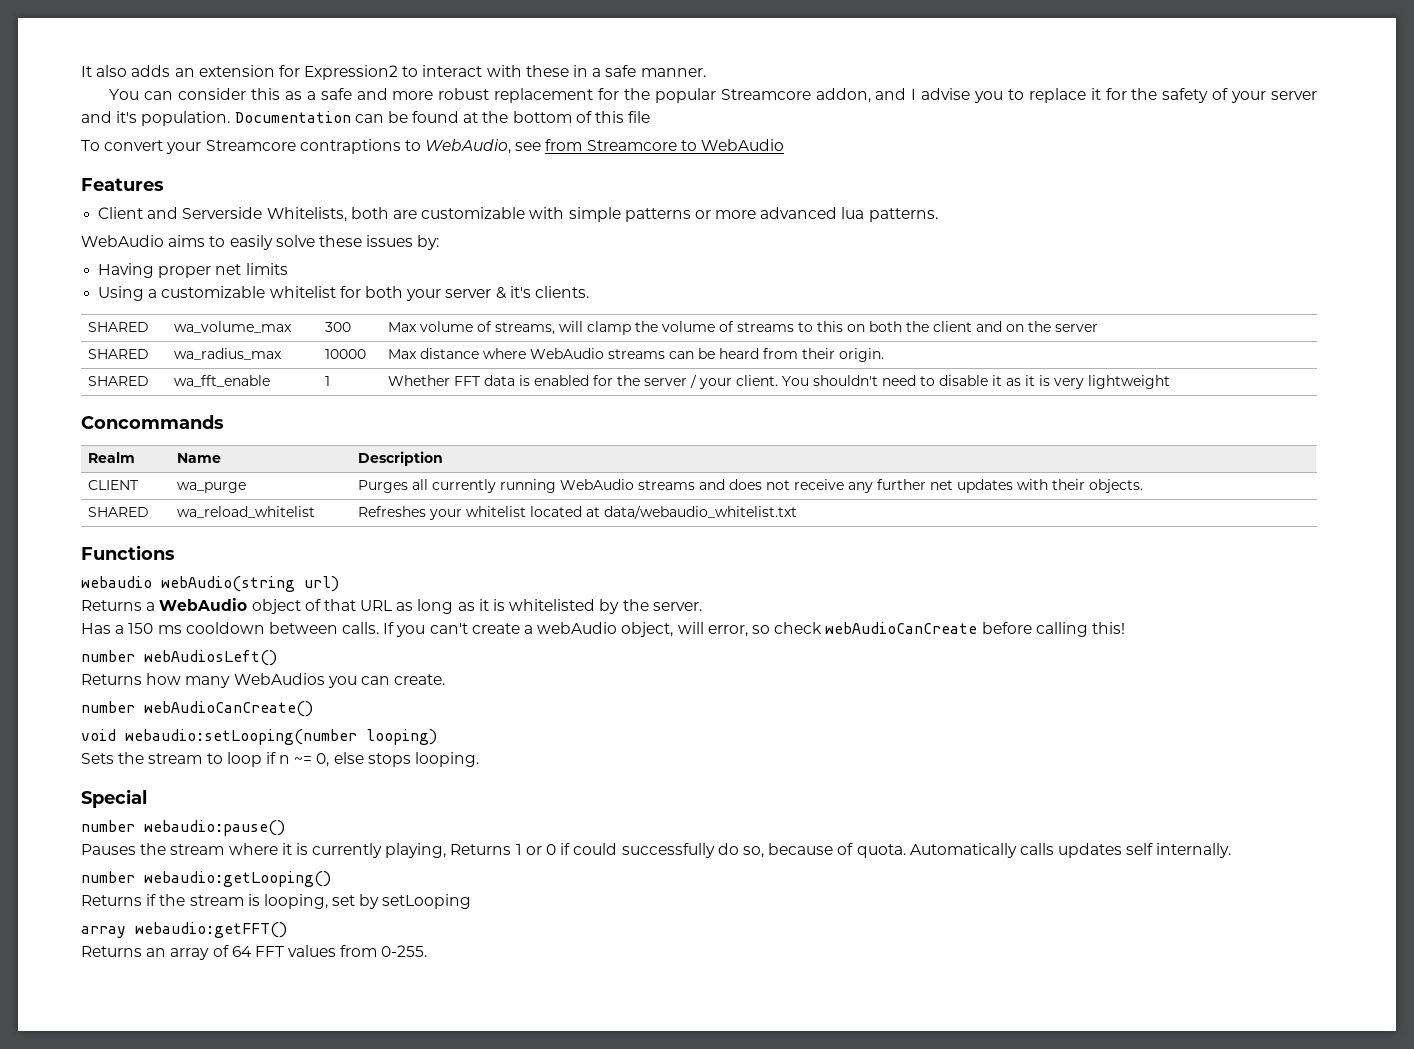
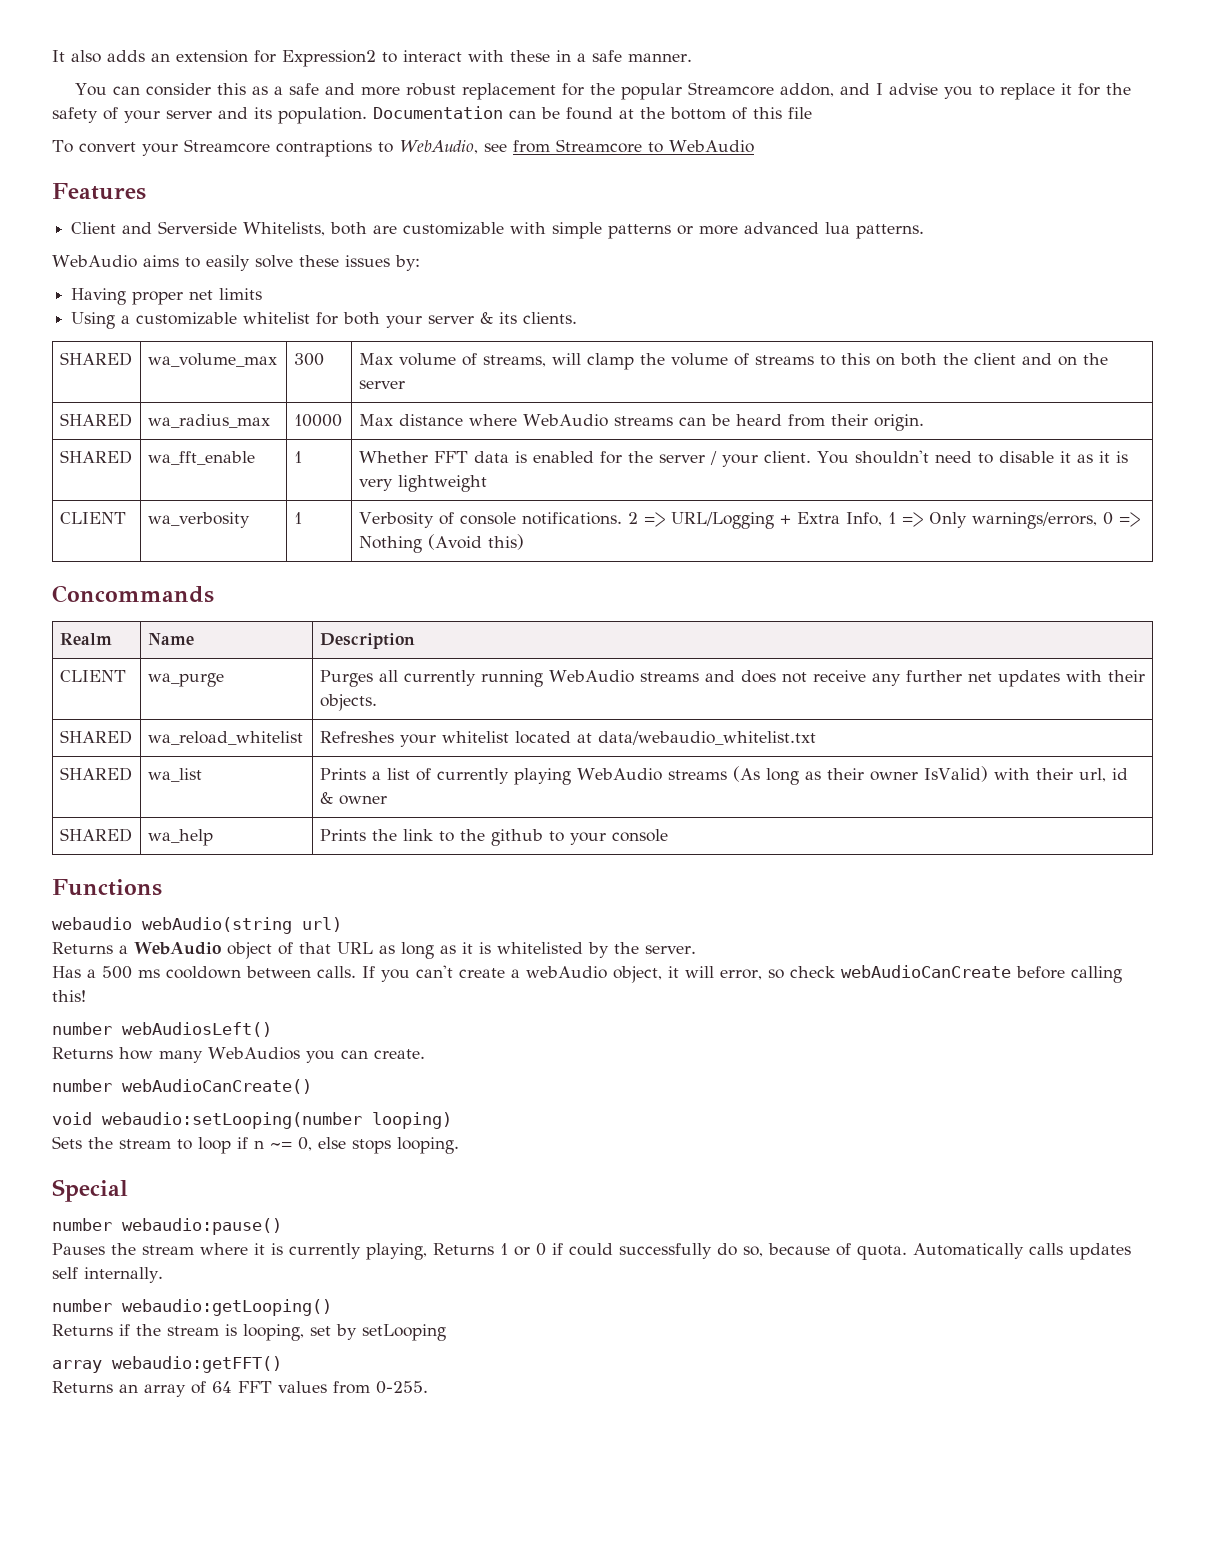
- You can consider this as a safe and more robust replacement for the popular Streamcore addon, and I advise you to replace it for the safety of your server and it's population.
+ You can consider this as a safe and more robust replacement for the popular Streamcore addon, and I advise you to replace it for the safety of your server and its population.
- Using a customizable whitelist for both your server & it's clients.
+ Using a customizable whitelist for both your server & its clients.
+ CLIENT | wa_verbosity | 1 | Verbosity of console notifications. 2 => URL/Logging + Extra Info, 1 => Only warnings/errors, 0 => Nothing (Avoid this)
+ SHARED | wa_list | Prints a list of currently playing WebAudio streams (As long as their owner IsValid) with their url, id & owner
+ SHARED | wa_help | Prints the link to the github to your console
- Has a 150 ms cooldown between calls.
+ Has a 500 ms cooldown between calls.
- If you can't create a webAudio object, will error, so check webAudioCanCreate before calling this!
+ If you can't create a webAudio object, it will error, so check webAudioCanCreate before calling this!

